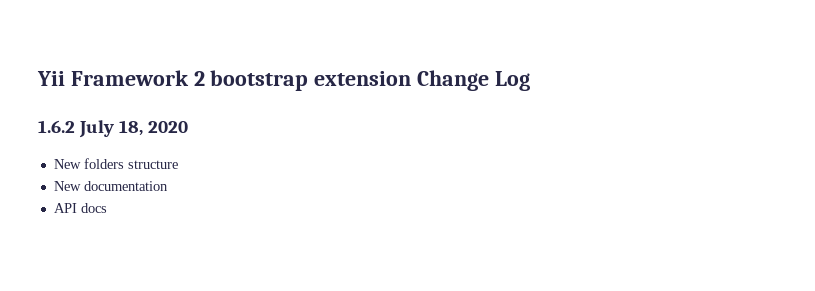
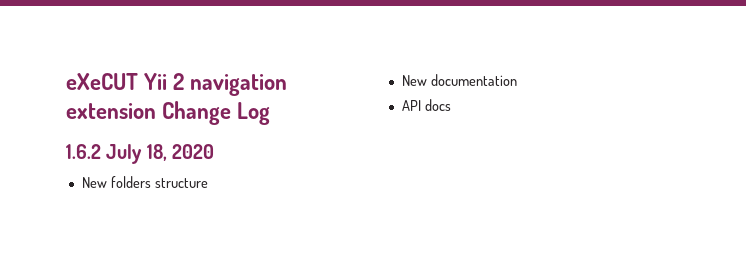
- Yii Framework 2 bootstrap extension Change Log
+ eXeCUT Yii 2 navigation extension Change Log

